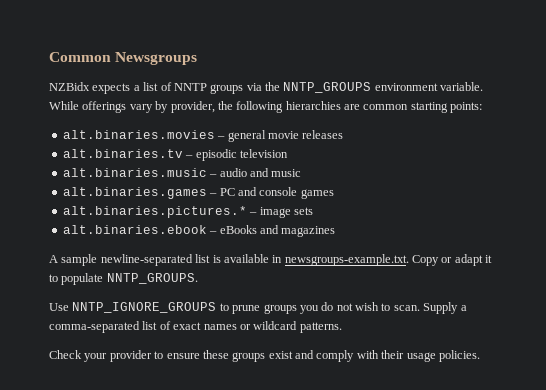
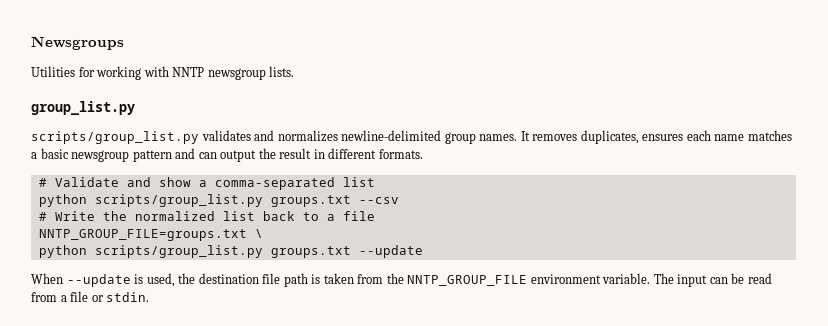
- Common Newsgroups
+ Newsgroups
- NZBidx expects a list of NNTP groups via the NNTP_GROUPS environment variable. While offerings vary by provider, the following hierarchies are common starting points:
- alt.binaries.movies – general movie releases
- alt.binaries.tv – episodic television
- alt.binaries.music – audio and music
- alt.binaries.games – PC and console games
- alt.binaries.pictures.* – image sets
- alt.binaries.ebook – eBooks and magazines
- A sample newline-separated list is available in newsgroups-example.txt. Copy or adapt it to populate NNTP_GROUPS.
- Use NNTP_IGNORE_GROUPS to prune groups you do not wish to scan. Supply a comma-separated list of exact names or wildcard patterns.
- Check your provider to ensure these groups exist and comply with their usage policies.
+ Utilities for working with NNTP newsgroup lists.
+ group_list.py
+ scripts/group_list.py validates and normalizes newline-delimited group names. It removes duplicates, ensures each name matches a basic newsgroup pattern and can output the result in different formats.
+ # Validate and show a comma-separated list
+ python scripts/group_list.py groups.txt --csv
+ # Write the normalized list back to a file
+ NNTP_GROUP_FILE=groups.txt \
+ python scripts/group_list.py groups.txt --update
+ When --update is used, the destination file path is taken from the NNTP_GROUP_FILE environment variable. The input can be read from a file or stdin.

